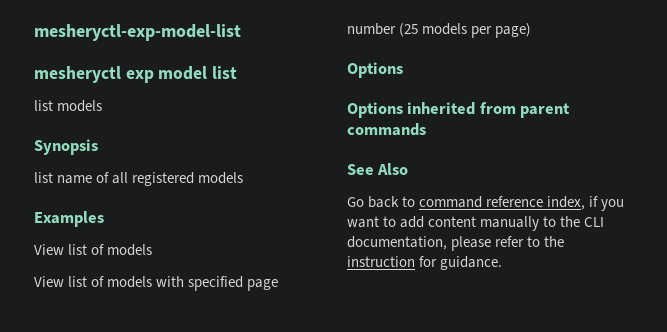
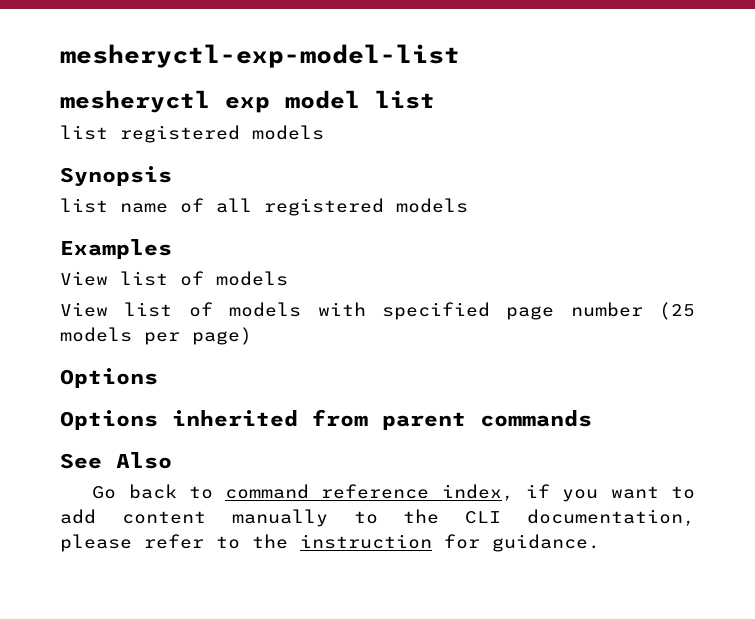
- list models
+ list registered models

